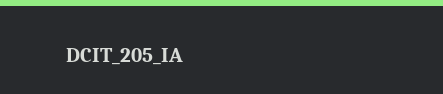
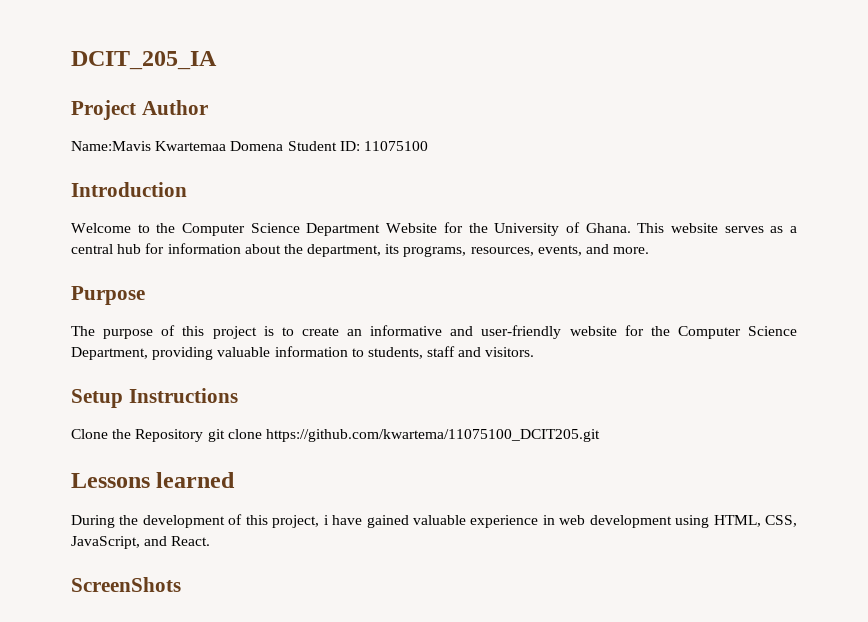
+ Project Author
+ Name:Mavis Kwartemaa Domena Student ID: 11075100
+ Introduction
+ Welcome to the Computer Science Department Website for the University of Ghana. This website serves as a central hub for information about the department, its programs, resources, events, and more.
+ Purpose
+ The purpose of this project is to create an informative and user-friendly website for the Computer Science Department, providing valuable information to students, staff and visitors.
+ Setup Instructions
+ Clone the Repository git clone https://github.com/kwartema/11075100_DCIT205.git
+ Lessons learned
+ During the development of this project, i have gained valuable experience in web development using HTML, CSS, JavaScript, and React.
+ ScreenShots

